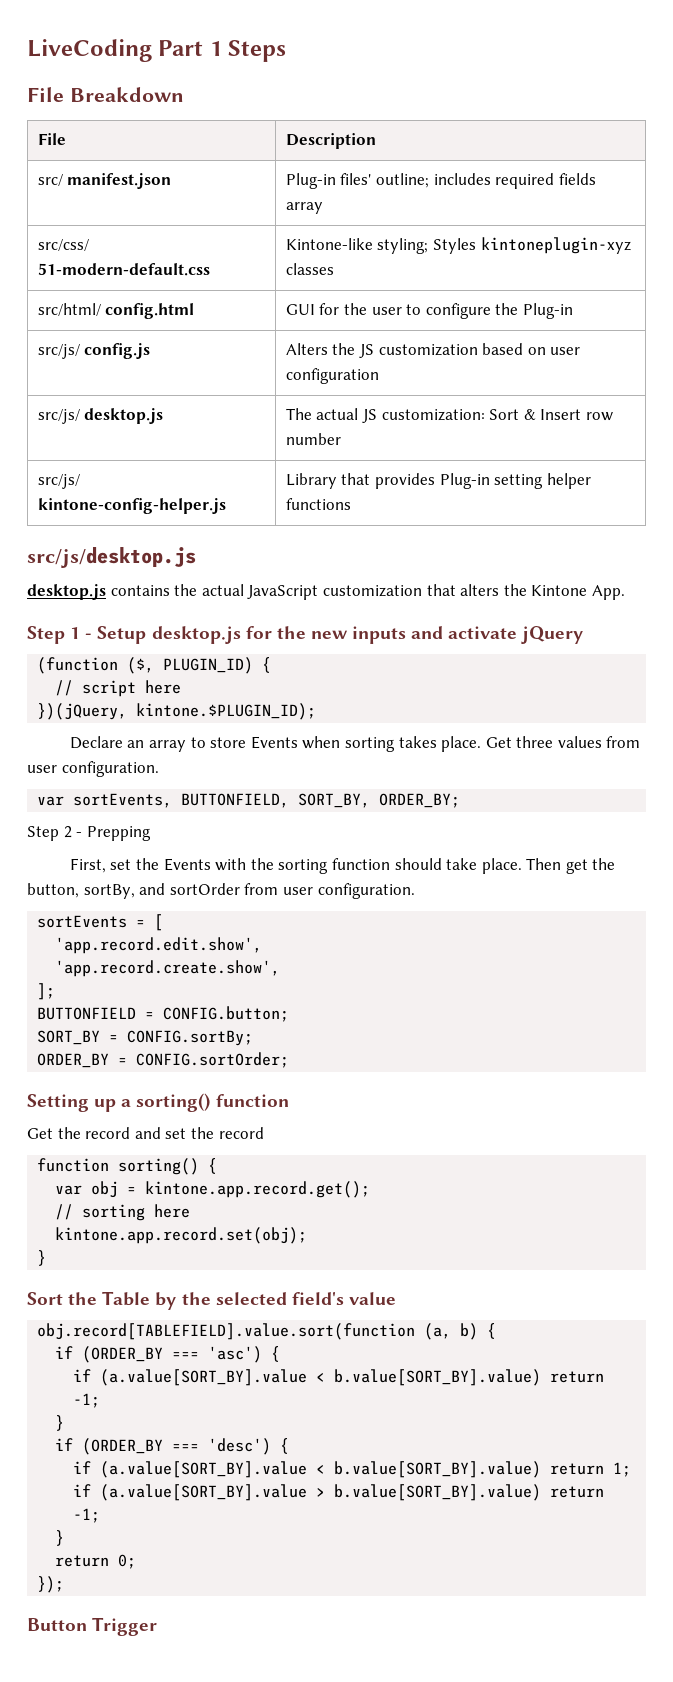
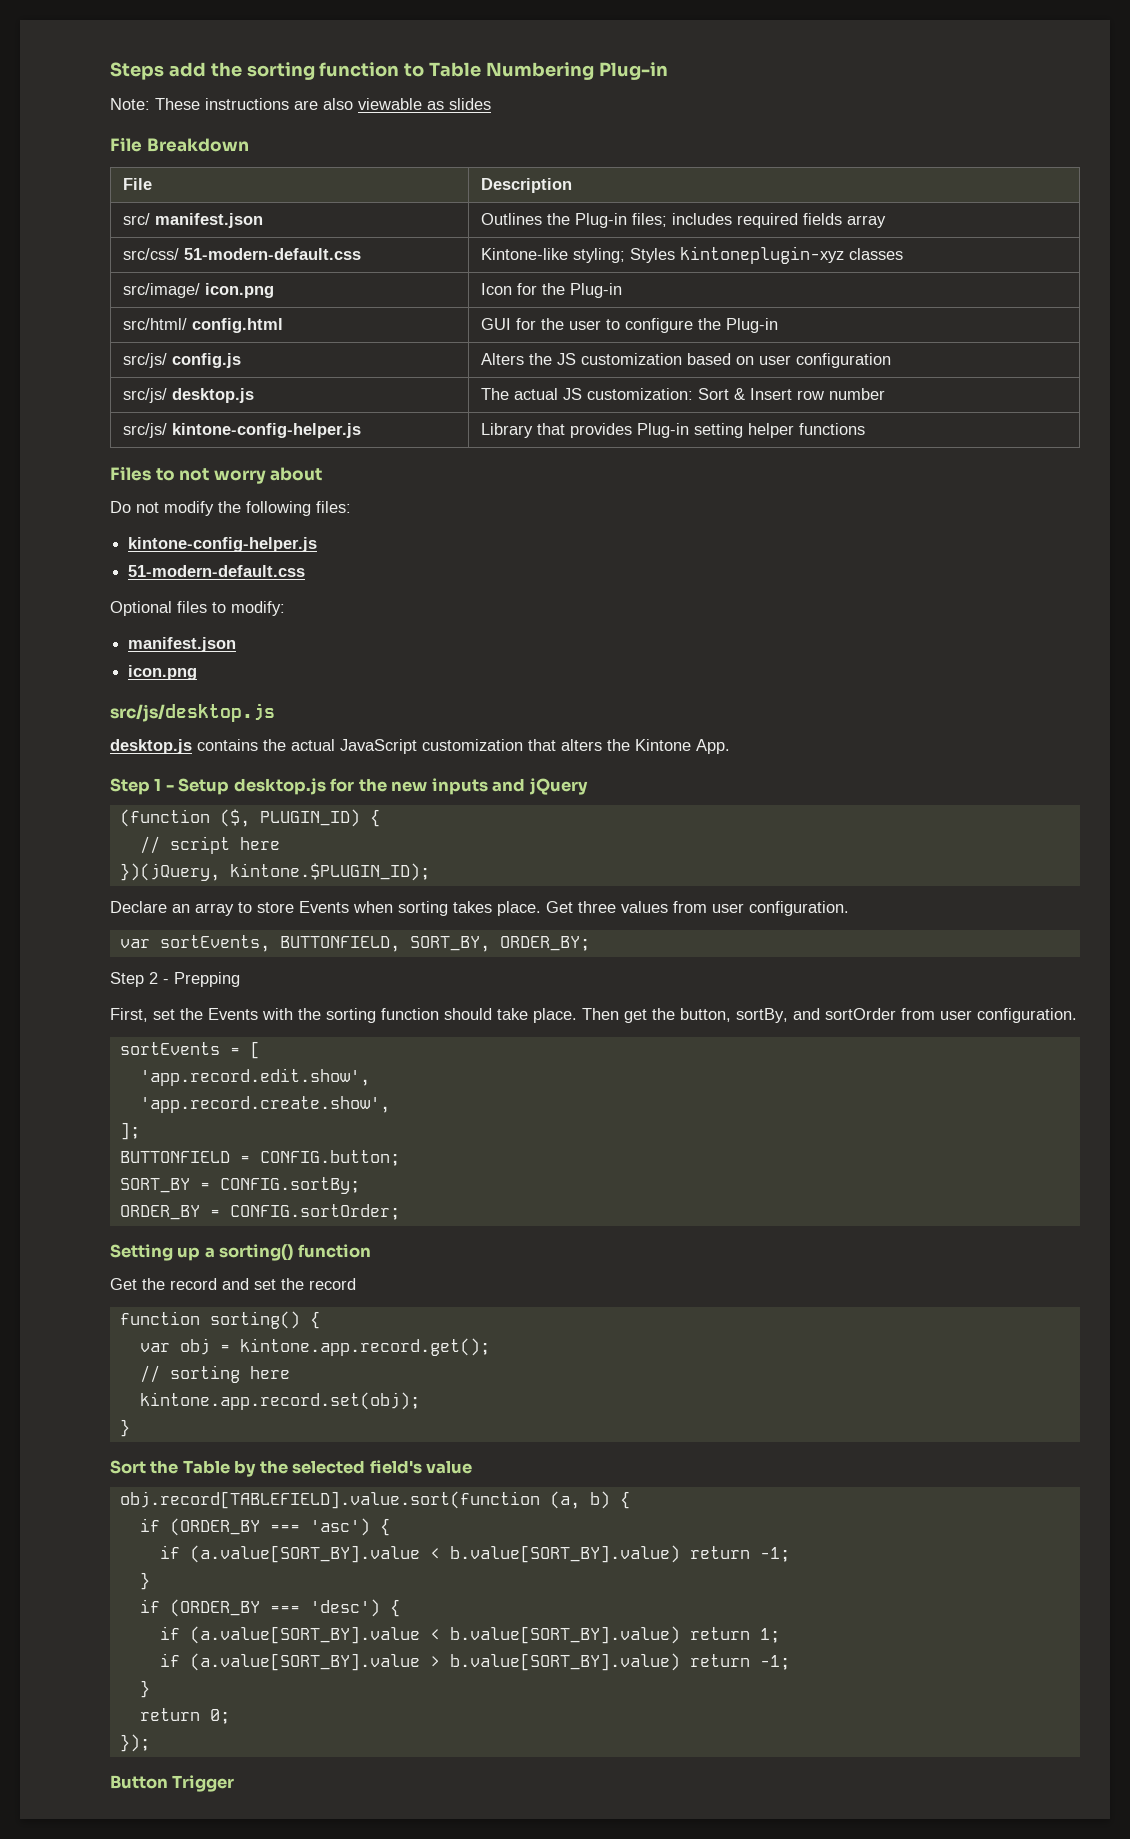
- LiveCoding Part 1 Steps
+ Steps add the sorting function to Table Numbering Plug-in
+ Note: These instructions are also viewable as slides
- src/ manifest.json | Plug-in files' outline; includes required fields array
+ src/ manifest.json | Outlines the Plug-in files; includes required fields array
+ src/image/ icon.png | Icon for the Plug-in
+ Files to not worry about
+ Do not modify the following files:
+ kintone-config-helper.js
+ 51-modern-default.css
+ Optional files to modify:
+ manifest.json
+ icon.png
- Step 1 - Setup desktop.js for the new inputs and activate jQuery
+ Step 1 - Setup desktop.js for the new inputs and jQuery

